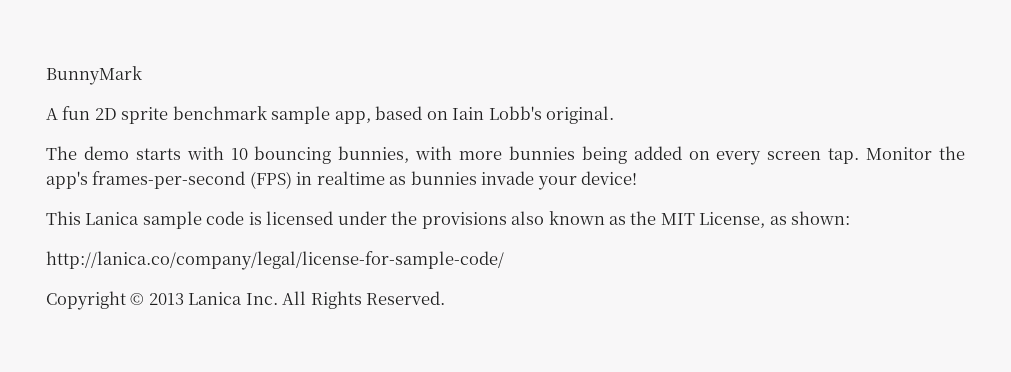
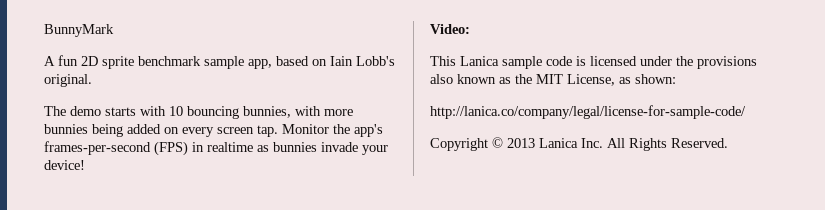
+ Video:

